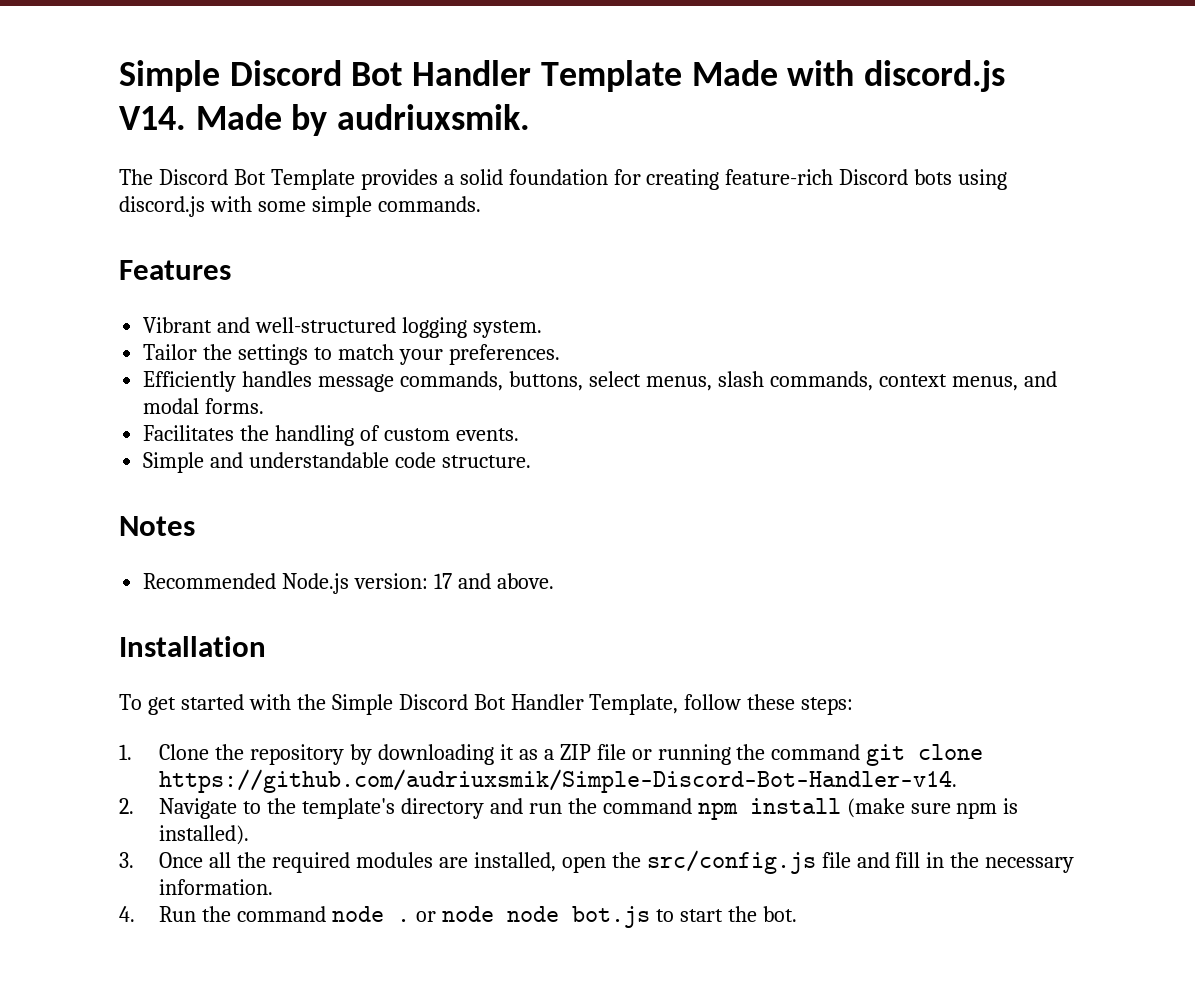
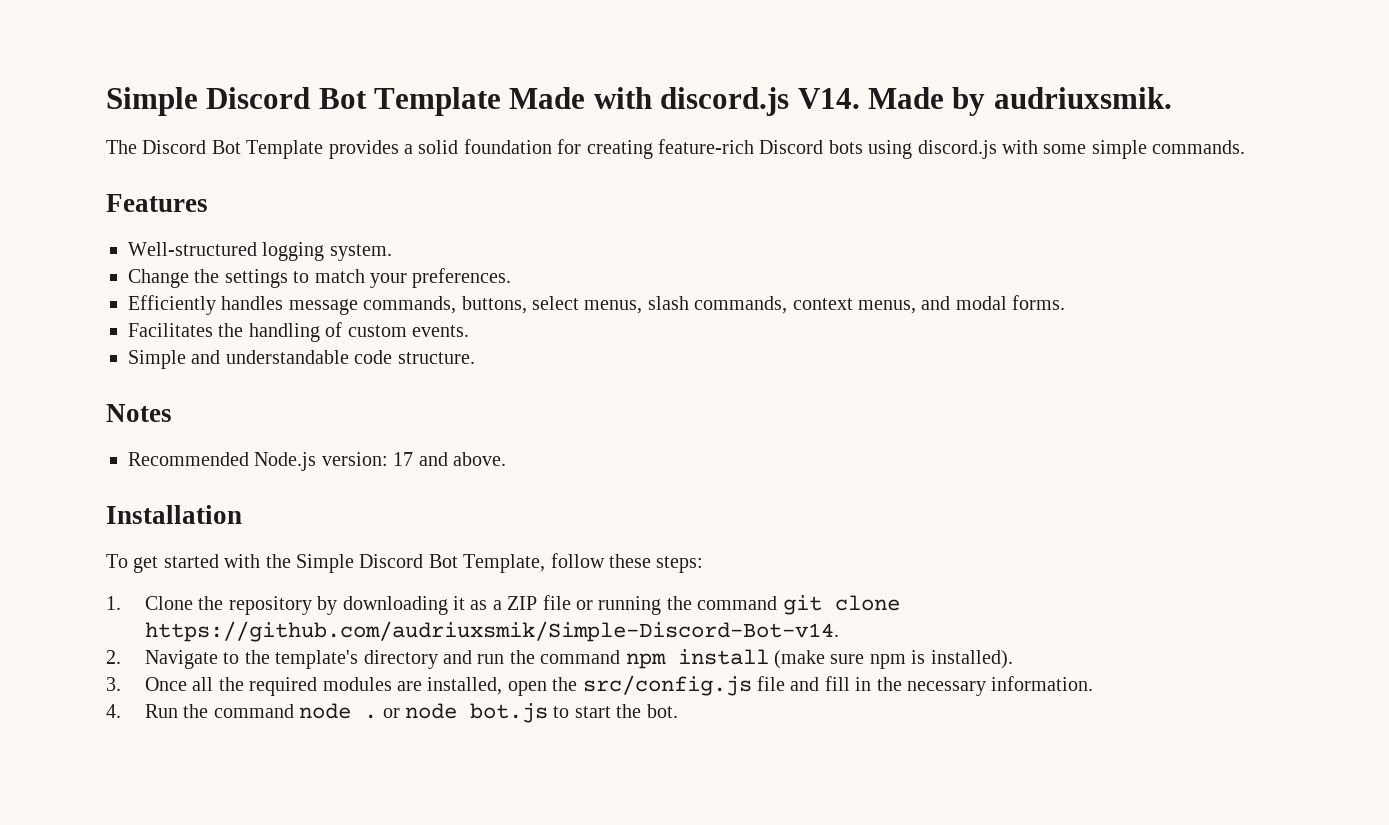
- Simple Discord Bot Handler Template Made with discord.js V14. Made by audriuxsmik.
+ Simple Discord Bot Template Made with discord.js V14. Made by audriuxsmik.
- Vibrant and well-structured logging system.
+ Well-structured logging system.
- Tailor the settings to match your preferences.
+ Change the settings to match your preferences.
- To get started with the Simple Discord Bot Handler Template, follow these steps:
+ To get started with the Simple Discord Bot Template, follow these steps:
- 1. Clone the repository by downloading it as a ZIP file or running the command git clone https://github.com/audriuxsmik/Simple-Discord-Bot-Handler-v14.
+ 1. Clone the repository by downloading it as a ZIP file or running the command git clone https://github.com/audriuxsmik/Simple-Discord-Bot-v14.
- 4. Run the command node . or node node bot.js to start the bot.
+ 4. Run the command node . or node bot.js to start the bot.

